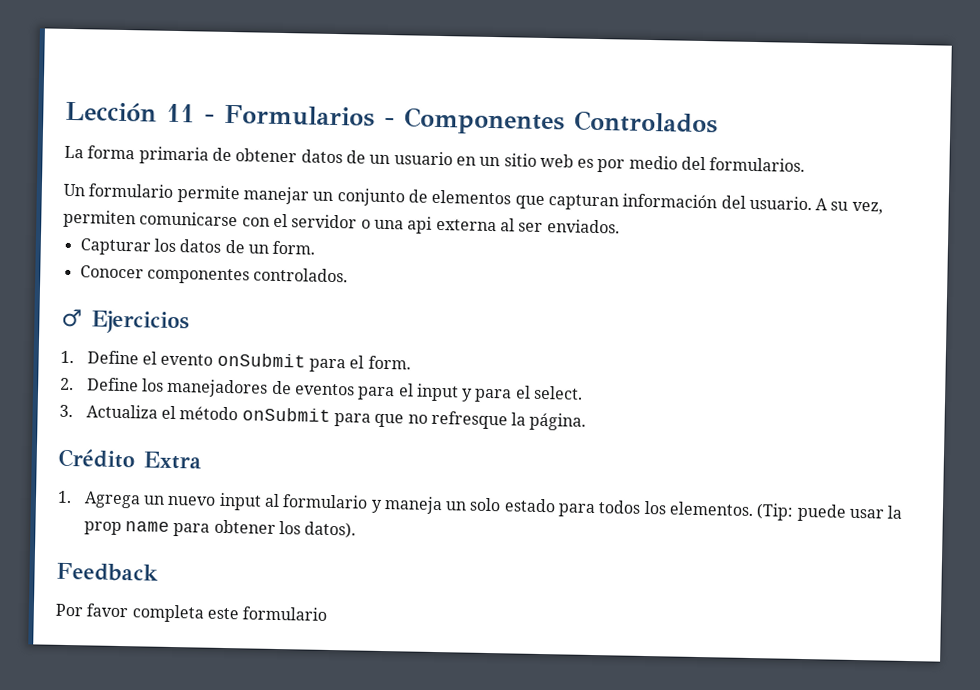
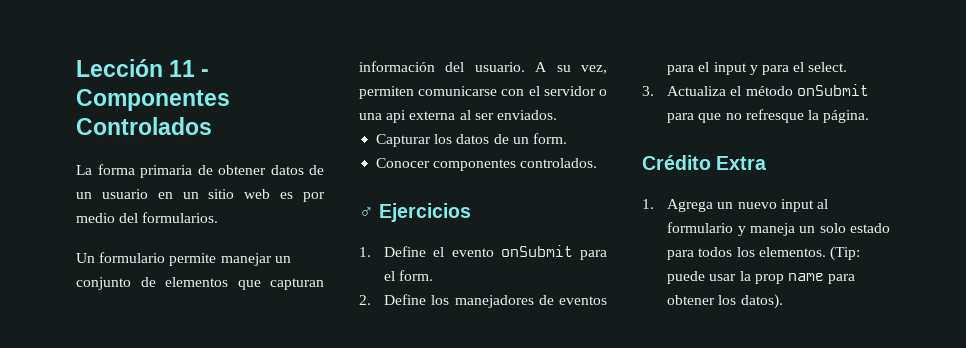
- Lección 11 - Formularios - Componentes Controlados
+ Lección 11 - Componentes Controlados
- Feedback
- Por favor completa este formulario

